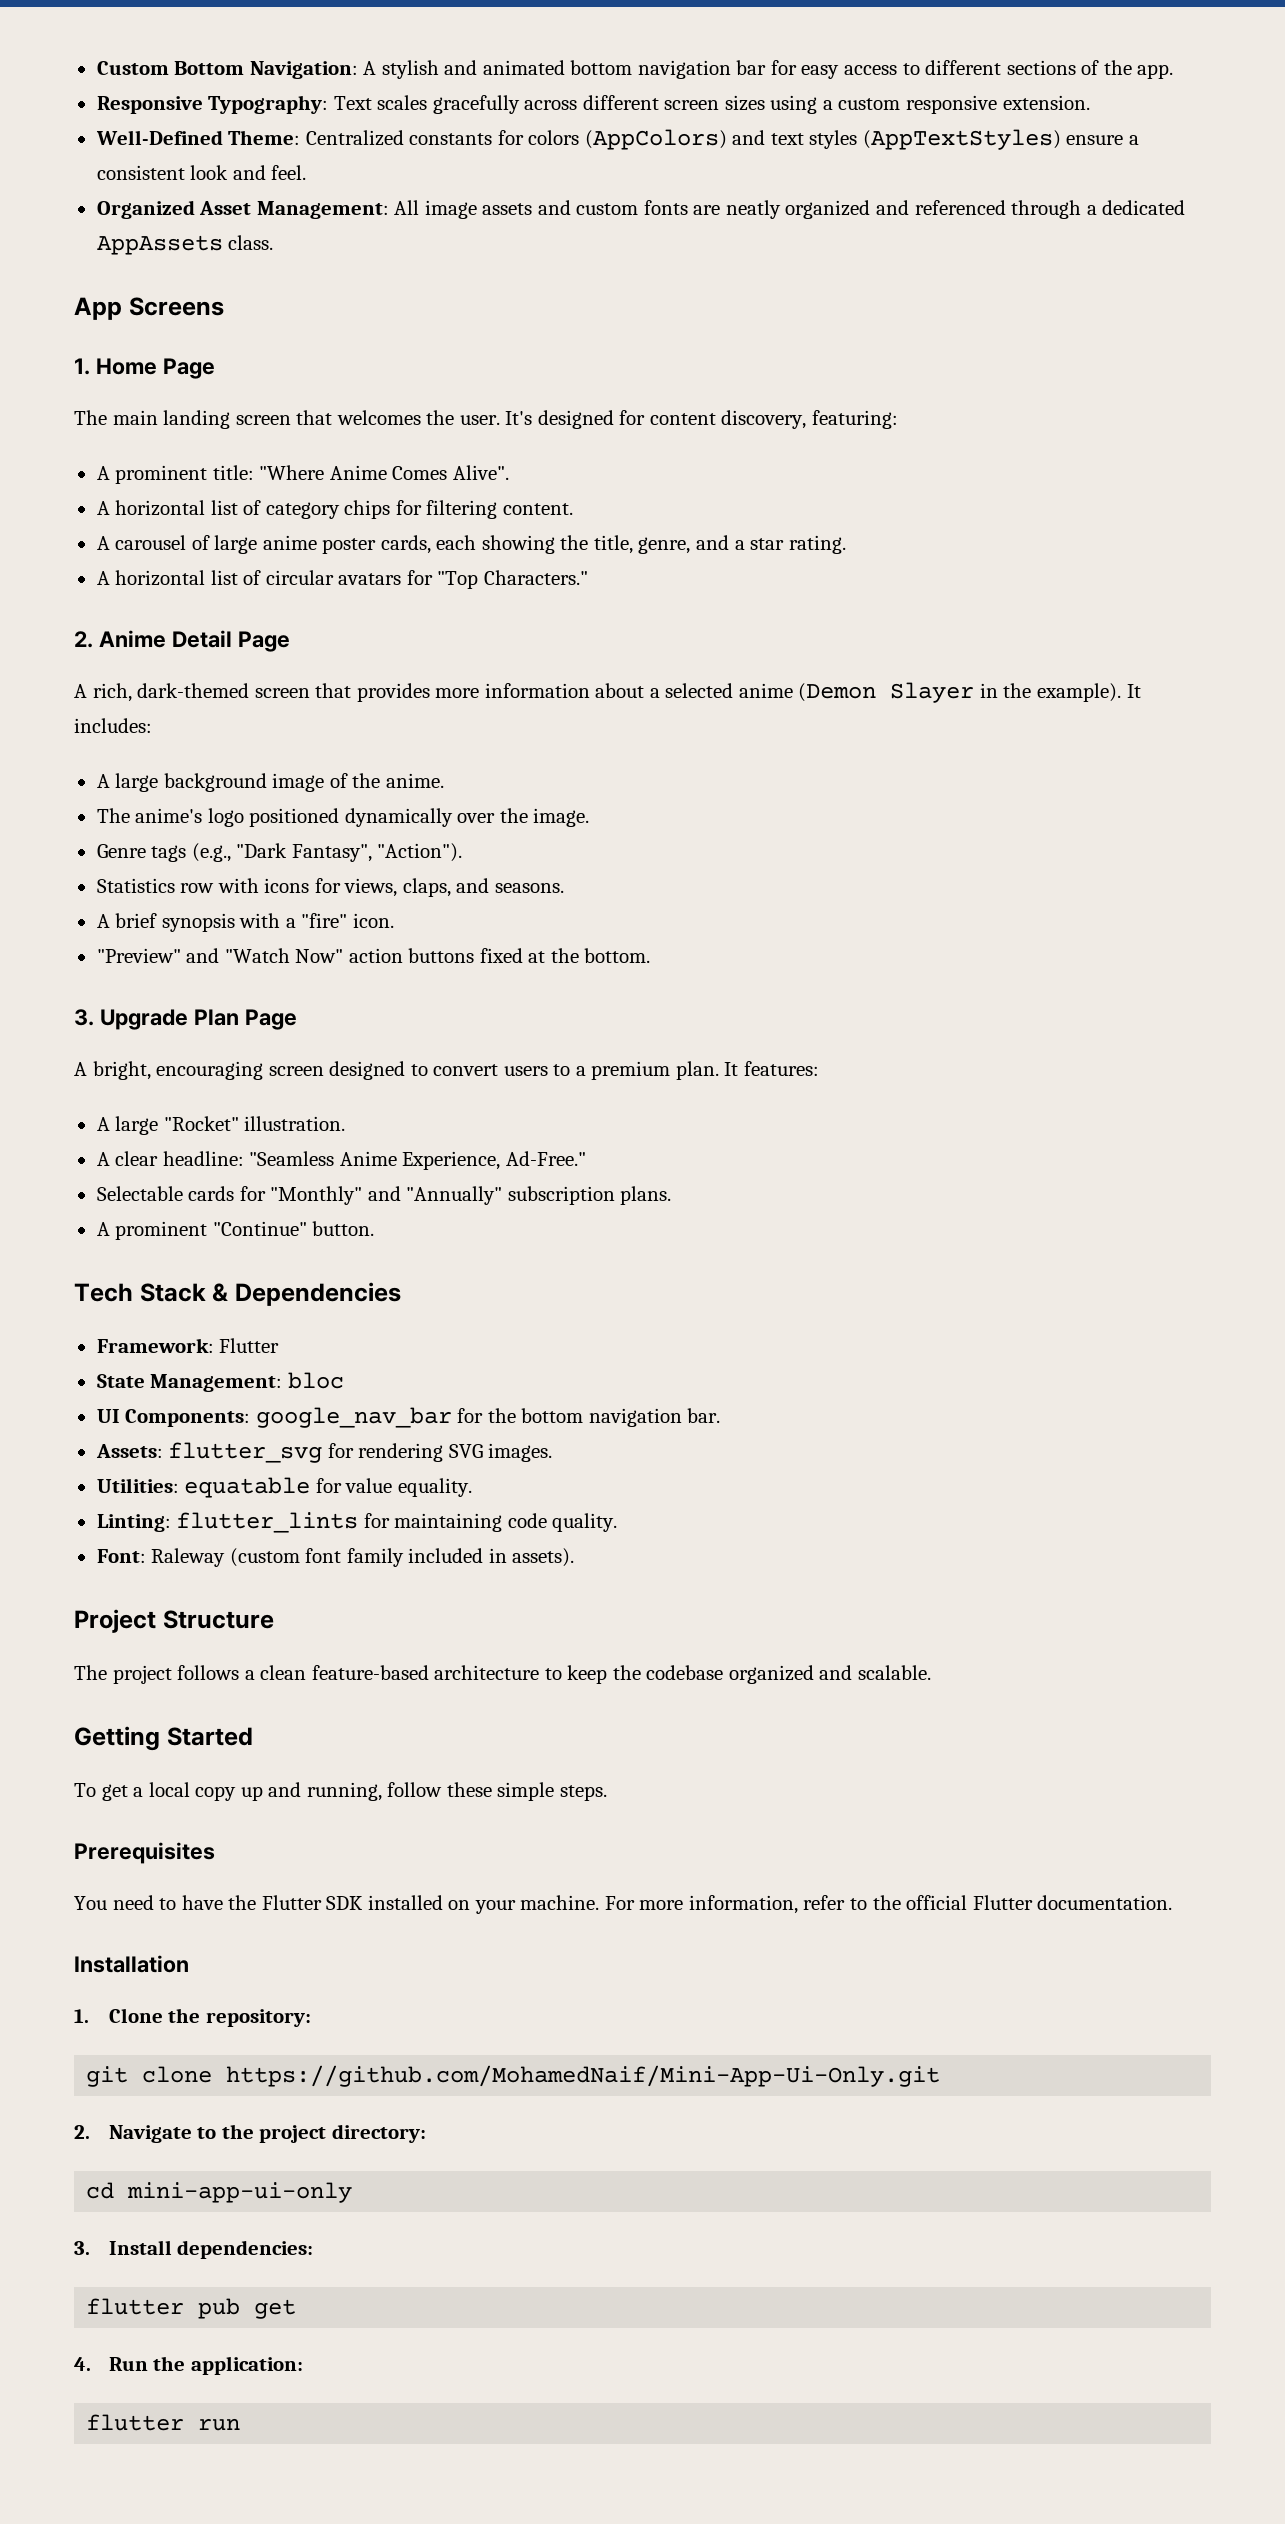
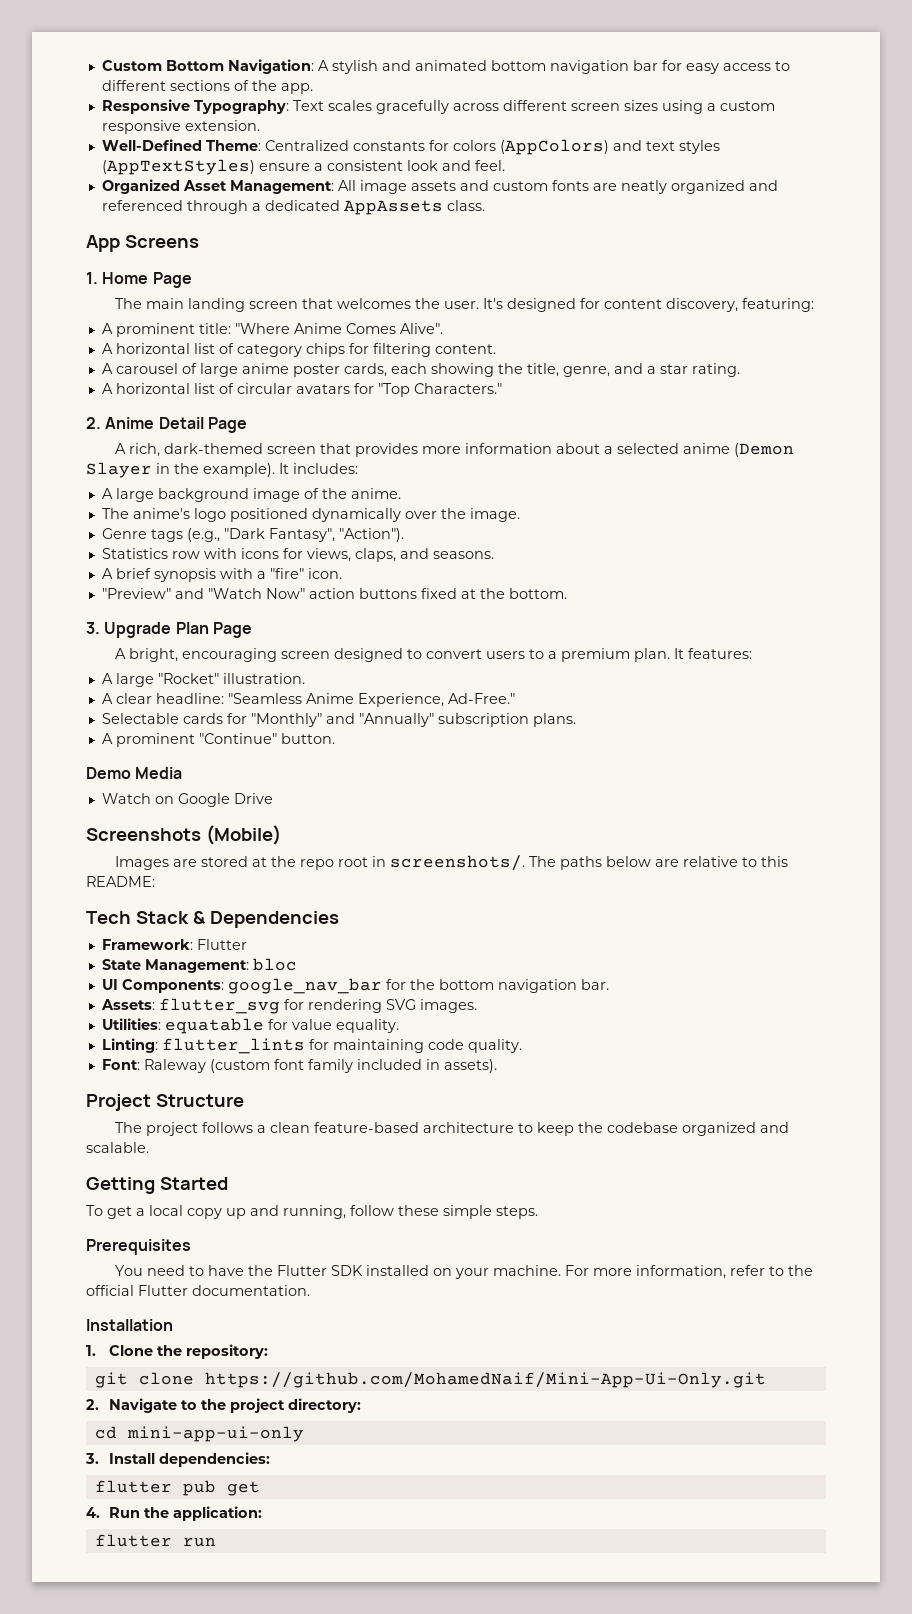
+ Demo Media
+ Watch on Google Drive
+ Screenshots (Mobile)
+ Images are stored at the repo root in screenshots/. The paths below are relative to this README:

